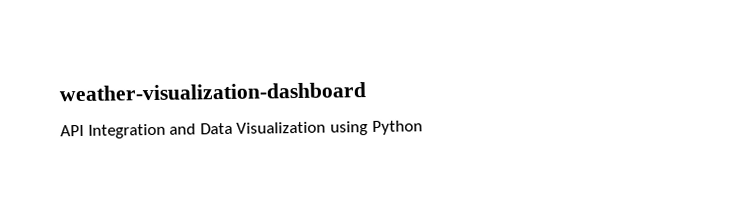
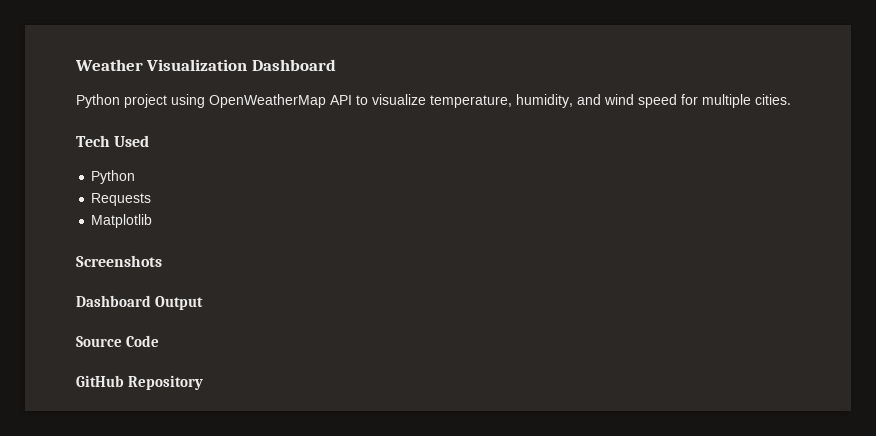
- weather-visualization-dashboard
- API Integration and Data Visualization using Python
+ Weather Visualization Dashboard
+ Python project using OpenWeatherMap API to visualize temperature, humidity, and wind speed for multiple cities.
+ Tech Used
+ Python
+ Requests
+ Matplotlib
+ Screenshots
+ Dashboard Output
+ Source Code
+ GitHub Repository

